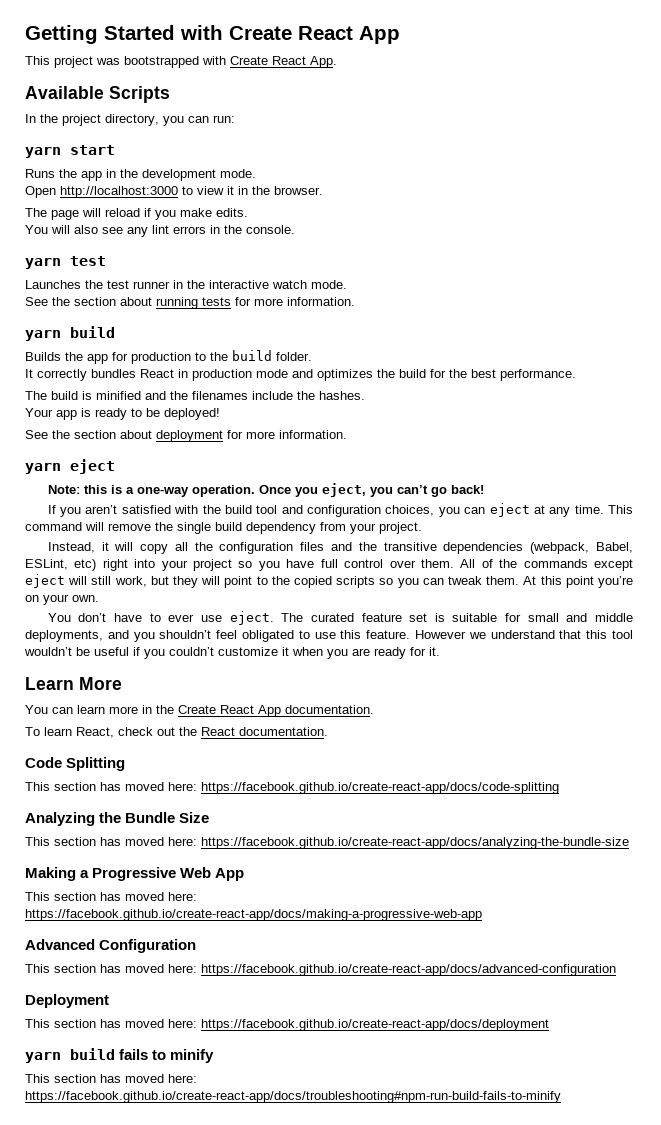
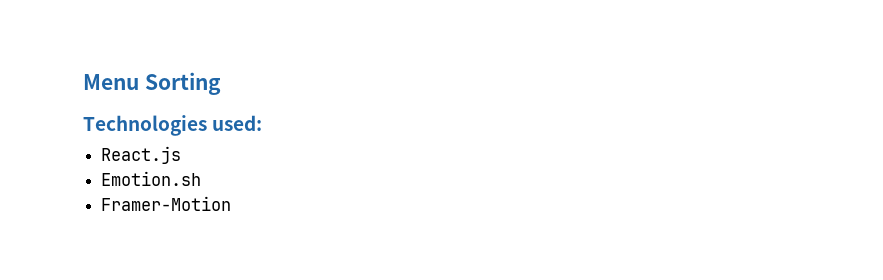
- Getting Started with Create React App
- This project was bootstrapped with Create React App.
- Available Scripts
- In the project directory, you can run:
- yarn start
- Runs the app in the development mode.
- Open http://localhost:3000 to view it in the browser.
- The page will reload if you make edits.
- You will also see any lint errors in the console.
- yarn test
- Launches the test runner in the interactive watch mode.
- See the section about running tests for more information.
- yarn build
- Builds the app for production to the build folder.
- It correctly bundles React in production mode and optimizes the build for the best performance.
- The build is minified and the filenames include the hashes.
- Your app is ready to be deployed!
- See the section about deployment for more information.
- yarn eject
- Note: this is a one-way operation. Once you eject, you can’t go back!
- If you aren’t satisfied with the build tool and configuration choices, you can eject at any time. This command will remove the single build dependency from your project.
- Instead, it will copy all the configuration files and the transitive dependencies (webpack, Babel, ESLint, etc) right into your project so you have full control over them. All of the commands except eject will still work, but they will point to the copied scripts so you can tweak them. At this point you’re on your own.
- You don’t have to ever use eject. The curated feature set is suitable for small and middle deployments, and you shouldn’t feel obligated to use this feature. However we understand that this tool wouldn’t be useful if you couldn’t customize it when you are ready for it.
- Learn More
- You can learn more in the Create React App documentation.
- To learn React, check out the React documentation.
- Code Splitting
- This section has moved here: https://facebook.github.io/create-react-app/docs/code-splitting
- Analyzing the Bundle Size
- This section has moved here: https://facebook.github.io/create-react-app/docs/analyzing-the-bundle-size
- Making a Progressive Web App
- This section has moved here: https://facebook.github.io/create-react-app/docs/making-a-progressive-web-app
- Advanced Configuration
- This section has moved here: https://facebook.github.io/create-react-app/docs/advanced-configuration
- Deployment
- This section has moved here: https://facebook.github.io/create-react-app/docs/deployment
- yarn build fails to minify
- This section has moved here: https://facebook.github.io/create-react-app/docs/troubleshooting#npm-run-build-fails-to-minify
+ Menu Sorting
+ Technologies used:
+ React.js
+ Emotion.sh
+ Framer-Motion

